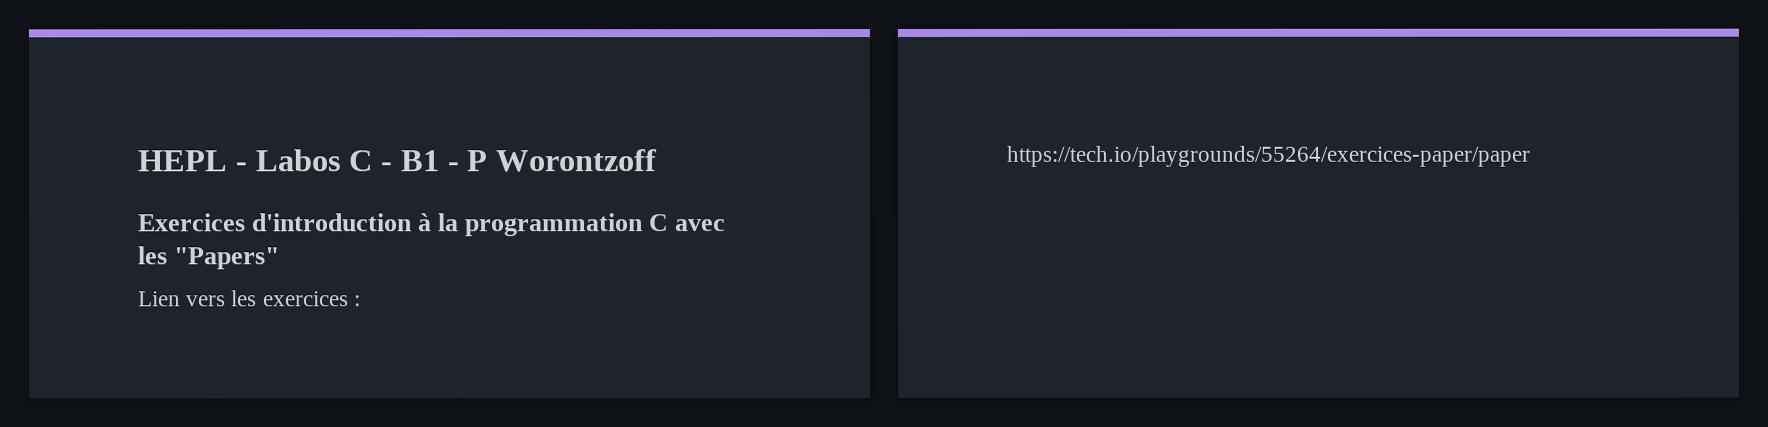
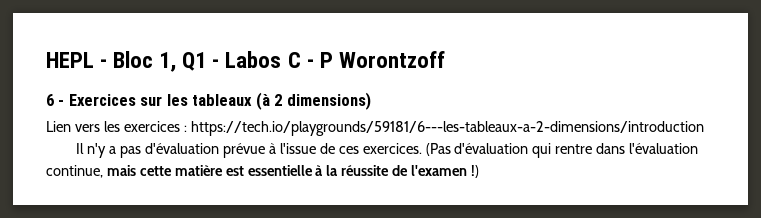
- HEPL - Labos C - B1 - P Worontzoff
+ HEPL - Bloc 1, Q1 - Labos C - P Worontzoff
- Exercices d'introduction à la programmation C avec les "Papers"
+ 6 - Exercices sur les tableaux (à 2 dimensions)
- Lien vers les exercices : https://tech.io/playgrounds/55264/exercices-paper/paper
+ Lien vers les exercices : https://tech.io/playgrounds/59181/6---les-tableaux-a-2-dimensions/introduction
+ Il n'y a pas d'évaluation prévue à l'issue de ces exercices. (Pas d'évaluation qui rentre dans l'évaluation continue, mais cette matière est essentielle à la réussite de l'examen !)

